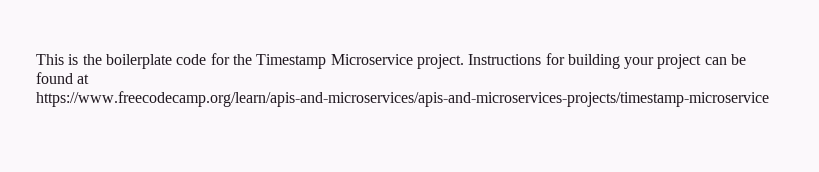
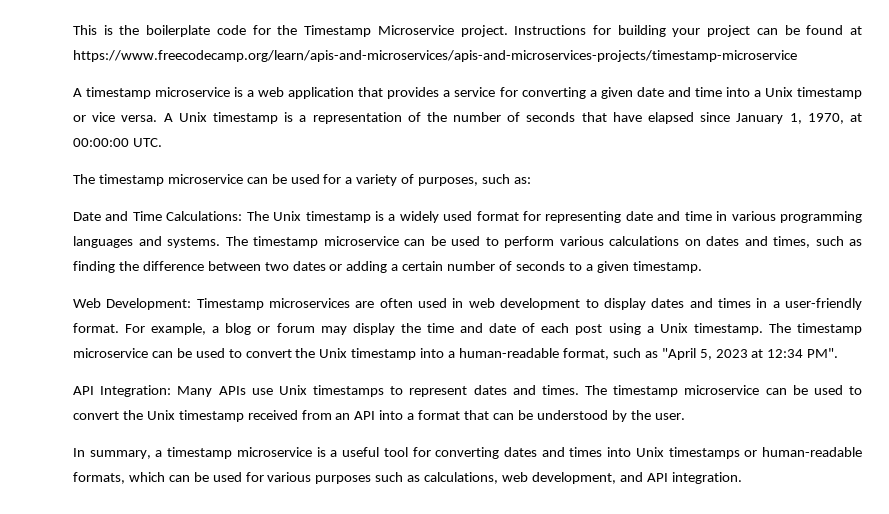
+ A timestamp microservice is a web application that provides a service for converting a given date and time into a Unix timestamp or vice versa. A Unix timestamp is a representation of the number of seconds that have elapsed since January 1, 1970, at 00:00:00 UTC.
+ The timestamp microservice can be used for a variety of purposes, such as:
+ Date and Time Calculations: The Unix timestamp is a widely used format for representing date and time in various programming languages and systems. The timestamp microservice can be used to perform various calculations on dates and times, such as finding the difference between two dates or adding a certain number of seconds to a given timestamp.
+ Web Development: Timestamp microservices are often used in web development to display dates and times in a user-friendly format. For example, a blog or forum may display the time and date of each post using a Unix timestamp. The timestamp microservice can be used to convert the Unix timestamp into a human-readable format, such as "April 5, 2023 at 12:34 PM".
+ API Integration: Many APIs use Unix timestamps to represent dates and times. The timestamp microservice can be used to convert the Unix timestamp received from an API into a format that can be understood by the user.
+ In summary, a timestamp microservice is a useful tool for converting dates and times into Unix timestamps or human-readable formats, which can be used for various purposes such as calculations, web development, and API integration.

